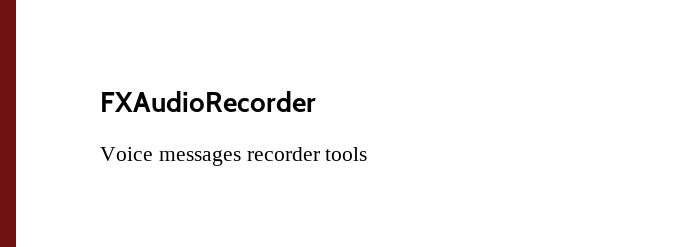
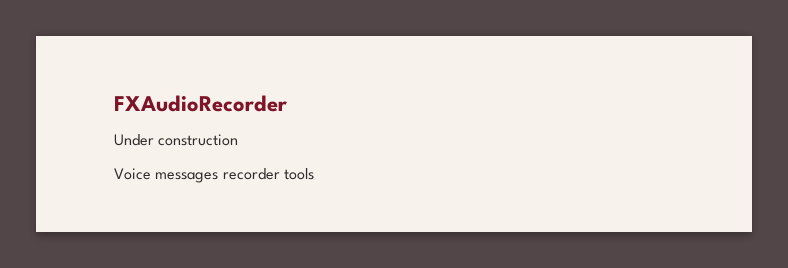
+ Under construction

